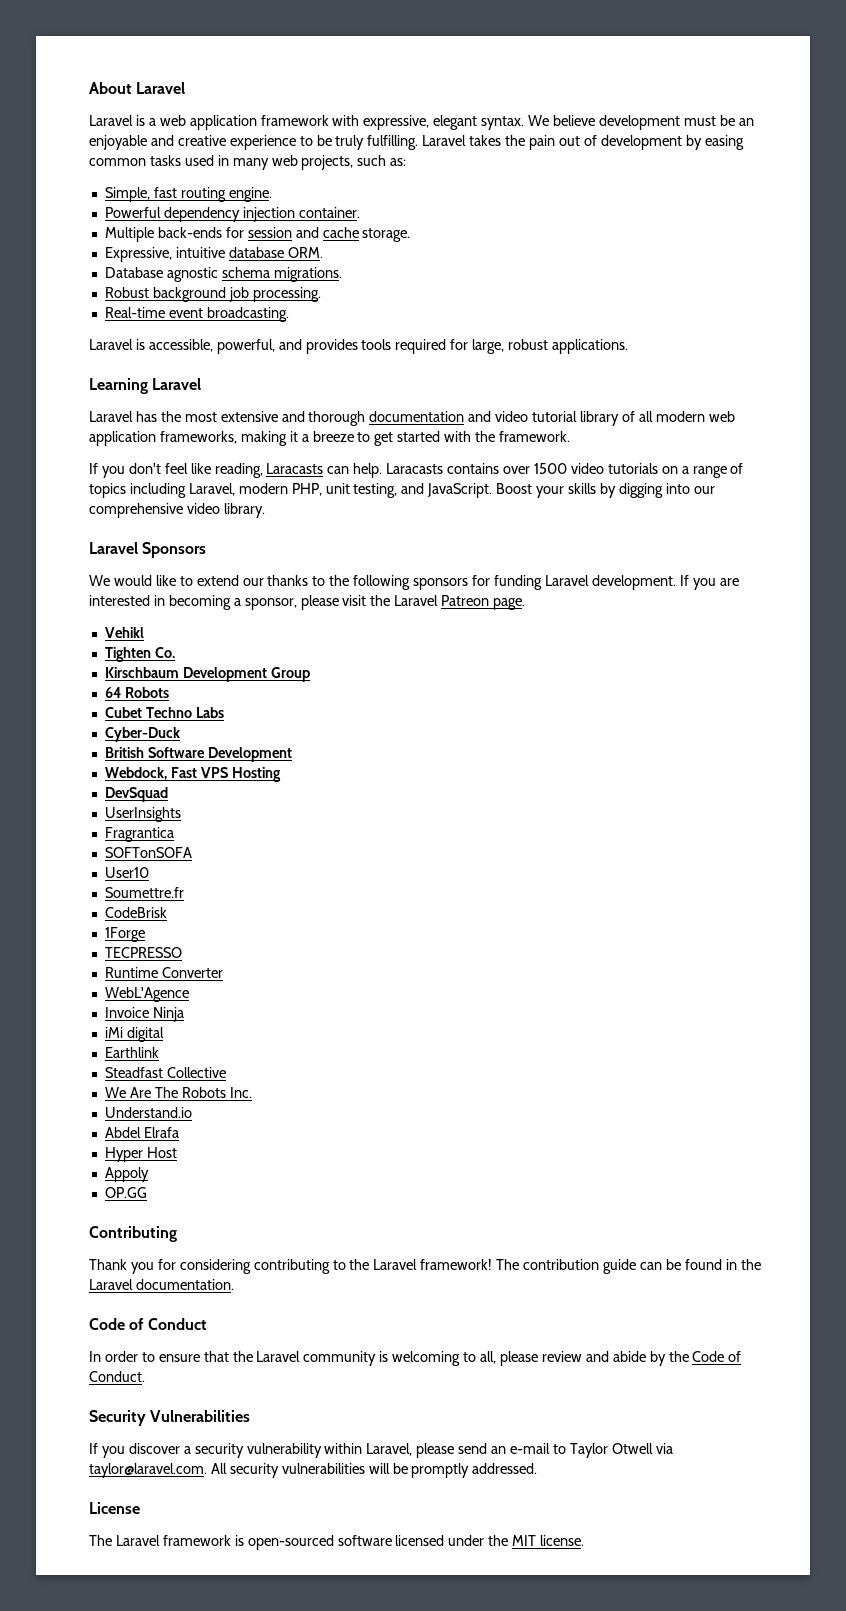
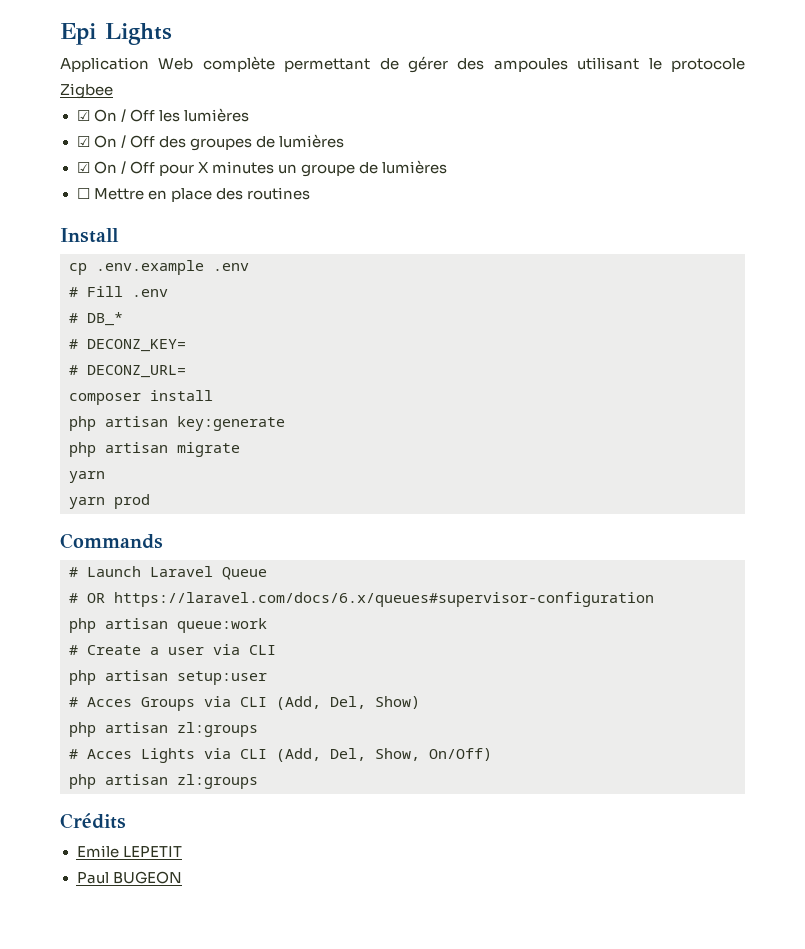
- About Laravel
- Laravel is a web application framework with expressive, elegant syntax. We believe development must be an enjoyable and creative experience to be truly fulfilling. Laravel takes the pain out of development by easing common tasks used in many web projects, such as:
- Simple, fast routing engine.
- Powerful dependency injection container.
- Multiple back-ends for session and cache storage.
- Expressive, intuitive database ORM.
- Database agnostic schema migrations.
- Robust background job processing.
- Real-time event broadcasting.
- Laravel is accessible, powerful, and provides tools required for large, robust applications.
- Learning Laravel
- Laravel has the most extensive and thorough documentation and video tutorial library of all modern web application frameworks, making it a breeze to get started with the framework.
- If you don't feel like reading, Laracasts can help. Laracasts contains over 1500 video tutorials on a range of topics including Laravel, modern PHP, unit testing, and JavaScript. Boost your skills by digging into our comprehensive video library.
- Laravel Sponsors
- We would like to extend our thanks to the following sponsors for funding Laravel development. If you are interested in becoming a sponsor, please visit the Laravel Patreon page.
- Vehikl
- Tighten Co.
- Kirschbaum Development Group
- 64 Robots
- Cubet Techno Labs
- Cyber-Duck
- British Software Development
- Webdock, Fast VPS Hosting
- DevSquad
- UserInsights
- Fragrantica
- SOFTonSOFA
- User10
- Soumettre.fr
- CodeBrisk
- 1Forge
- TECPRESSO
- Runtime Converter
- WebL'Agence
- Invoice Ninja
- iMi digital
- Earthlink
- Steadfast Collective
- We Are The Robots Inc.
- Understand.io
- Abdel Elrafa
- Hyper Host
- Appoly
- OP.GG
- Contributing
- Thank you for considering contributing to the Laravel framework! The contribution guide can be found in the Laravel documentation.
- Code of Conduct
- In order to ensure that the Laravel community is welcoming to all, please review and abide by the Code of Conduct.
- Security Vulnerabilities
- If you discover a security vulnerability within Laravel, please send an e-mail to Taylor Otwell via taylor@laravel.com. All security vulnerabilities will be promptly addressed.
- License
- The Laravel framework is open-sourced software licensed under the MIT license.
+ Epi Lights
+ Application Web complète permettant de gérer des ampoules utilisant le protocole Zigbee
+ ☑ On / Off les lumières
+ ☑ On / Off des groupes de lumières
+ ☑ On / Off pour X minutes un groupe de lumières
+ ☐ Mettre en place des routines
+ Install
+ cp .env.example .env
+ # Fill .env
+ # DB_*
+ # DECONZ_KEY=
+ # DECONZ_URL=
+ composer install
+ php artisan key:generate
+ php artisan migrate
+ yarn
+ yarn prod
+ Commands
+ # Launch Laravel Queue
+ # OR https://laravel.com/docs/6.x/queues#supervisor-configuration
+ php artisan queue:work
+ # Create a user via CLI
+ php artisan setup:user
+ # Acces Groups via CLI (Add, Del, Show)
+ php artisan zl:groups
+ # Acces Lights via CLI (Add, Del, Show, On/Off)
+ php artisan zl:groups
+ Crédits
+ Emile LEPETIT
+ Paul BUGEON

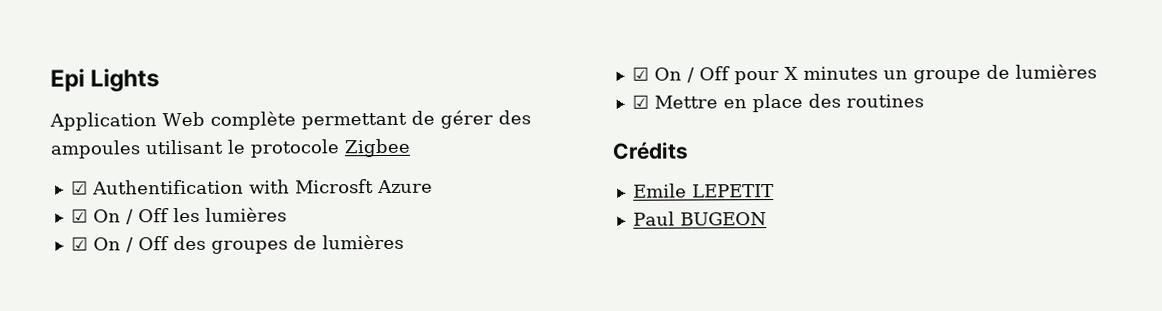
+ ☑ Authentification with Microsft Azure
- ☐ Mettre en place des routines
+ ☑ Mettre en place des routines
- Install
- cp .env.example .env
- # Fill .env
- # DB_*
- # DECONZ_KEY=
- # DECONZ_URL=
- composer install
- php artisan key:generate
- php artisan migrate
- yarn
- yarn prod
- Commands
- # Launch Laravel Queue
- # OR https://laravel.com/docs/6.x/queues#supervisor-configuration
- php artisan queue:work
- # Create a user via CLI
- php artisan setup:user
- # Acces Groups via CLI (Add, Del, Show)
- php artisan zl:groups
- # Acces Lights via CLI (Add, Del, Show, On/Off)
- php artisan zl:groups

